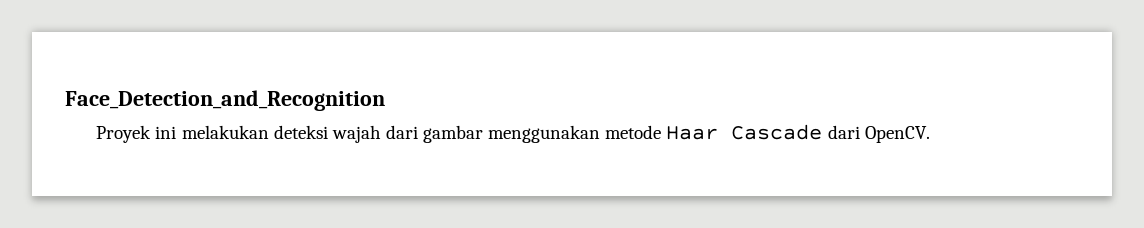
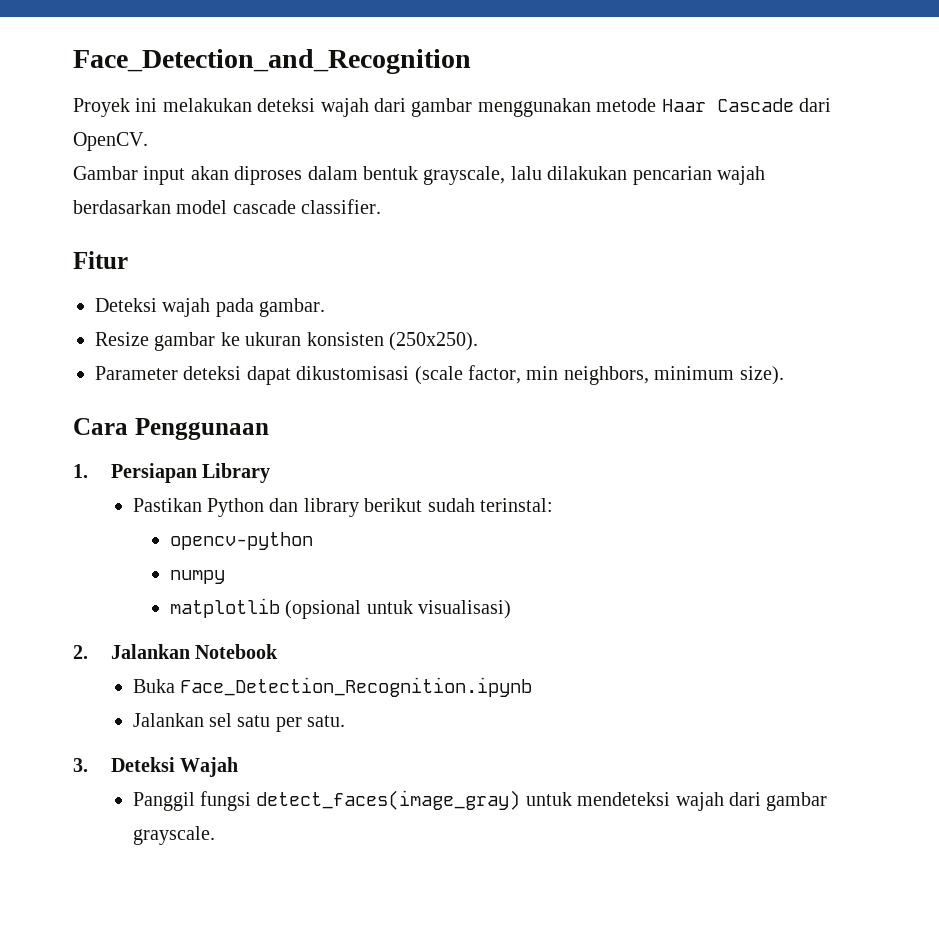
+ Gambar input akan diproses dalam bentuk grayscale, lalu dilakukan pencarian wajah berdasarkan model cascade classifier.
+ Fitur
+ Deteksi wajah pada gambar.
+ Resize gambar ke ukuran konsisten (250x250).
+ Parameter deteksi dapat dikustomisasi (scale factor, min neighbors, minimum size).
+ Cara Penggunaan
+ 1. Persiapan Library
+ Pastikan Python dan library berikut sudah terinstal:
+ opencv-python
+ numpy
+ matplotlib (opsional untuk visualisasi)
+ 2. Jalankan Notebook
+ Buka Face_Detection_Recognition.ipynb
+ Jalankan sel satu per satu.
+ 3. Deteksi Wajah
+ Panggil fungsi detect_faces(image_gray) untuk mendeteksi wajah dari gambar grayscale.

